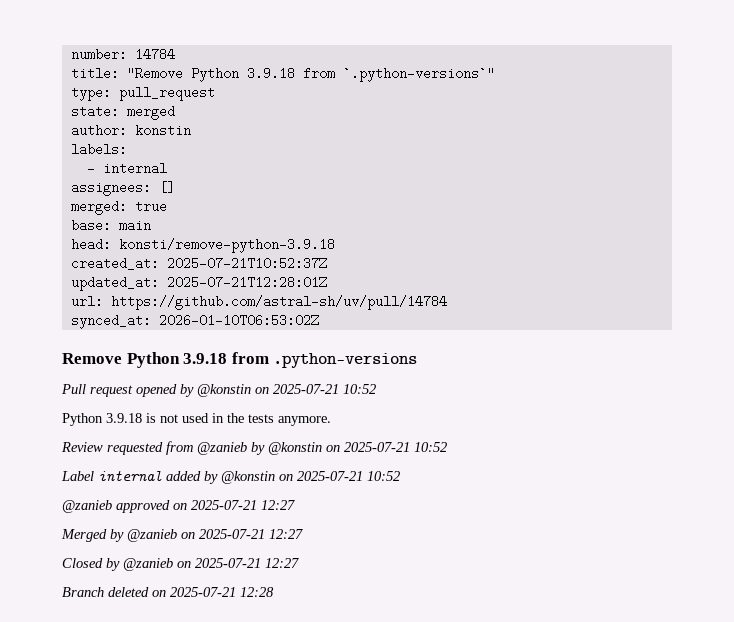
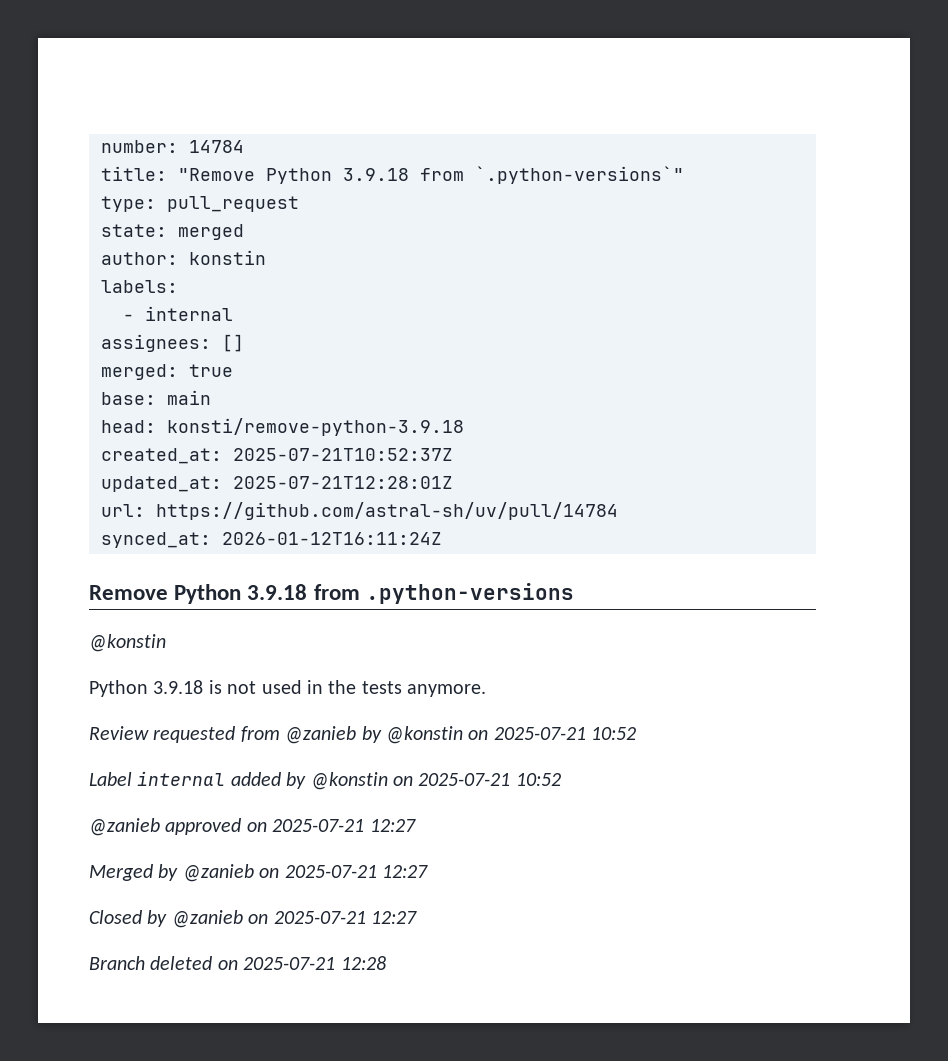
- synced_at: 2026-01-10T06:53:02Z
+ synced_at: 2026-01-12T16:11:24Z
  Remove Python 3.9.18 from .python-versions
- Pull request opened by @konstin on 2025-07-21 10:52
+ @konstin

